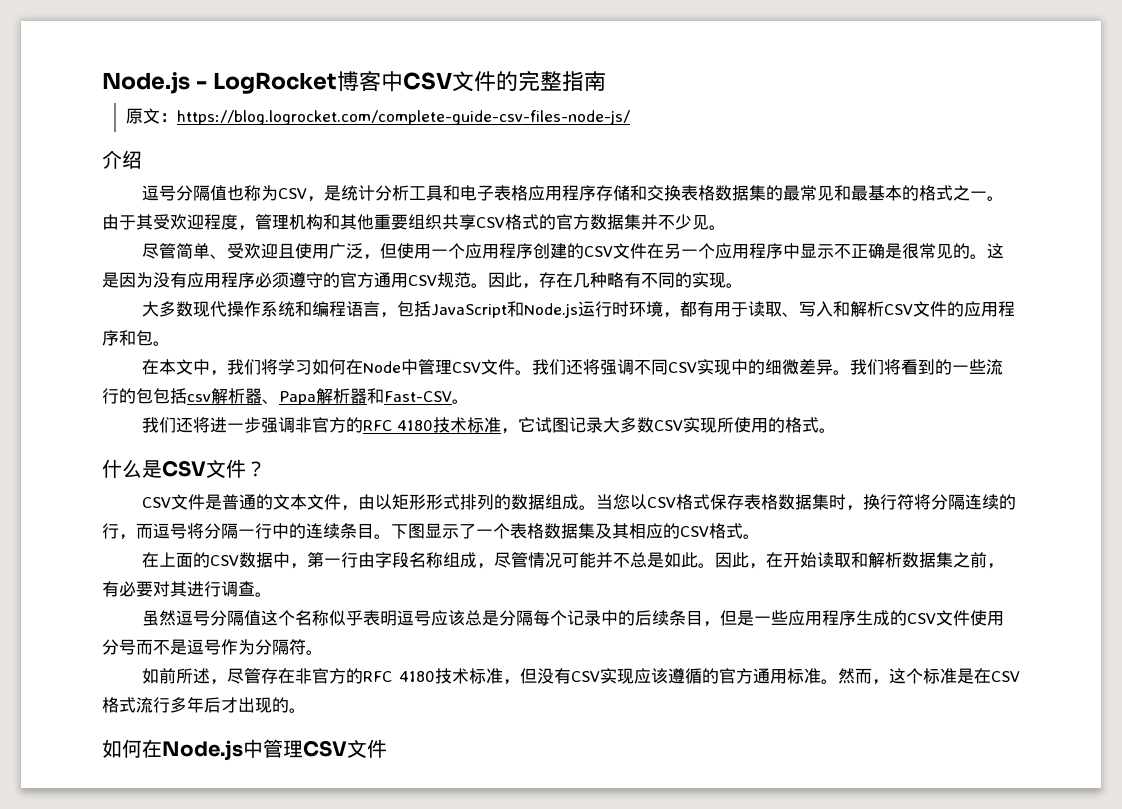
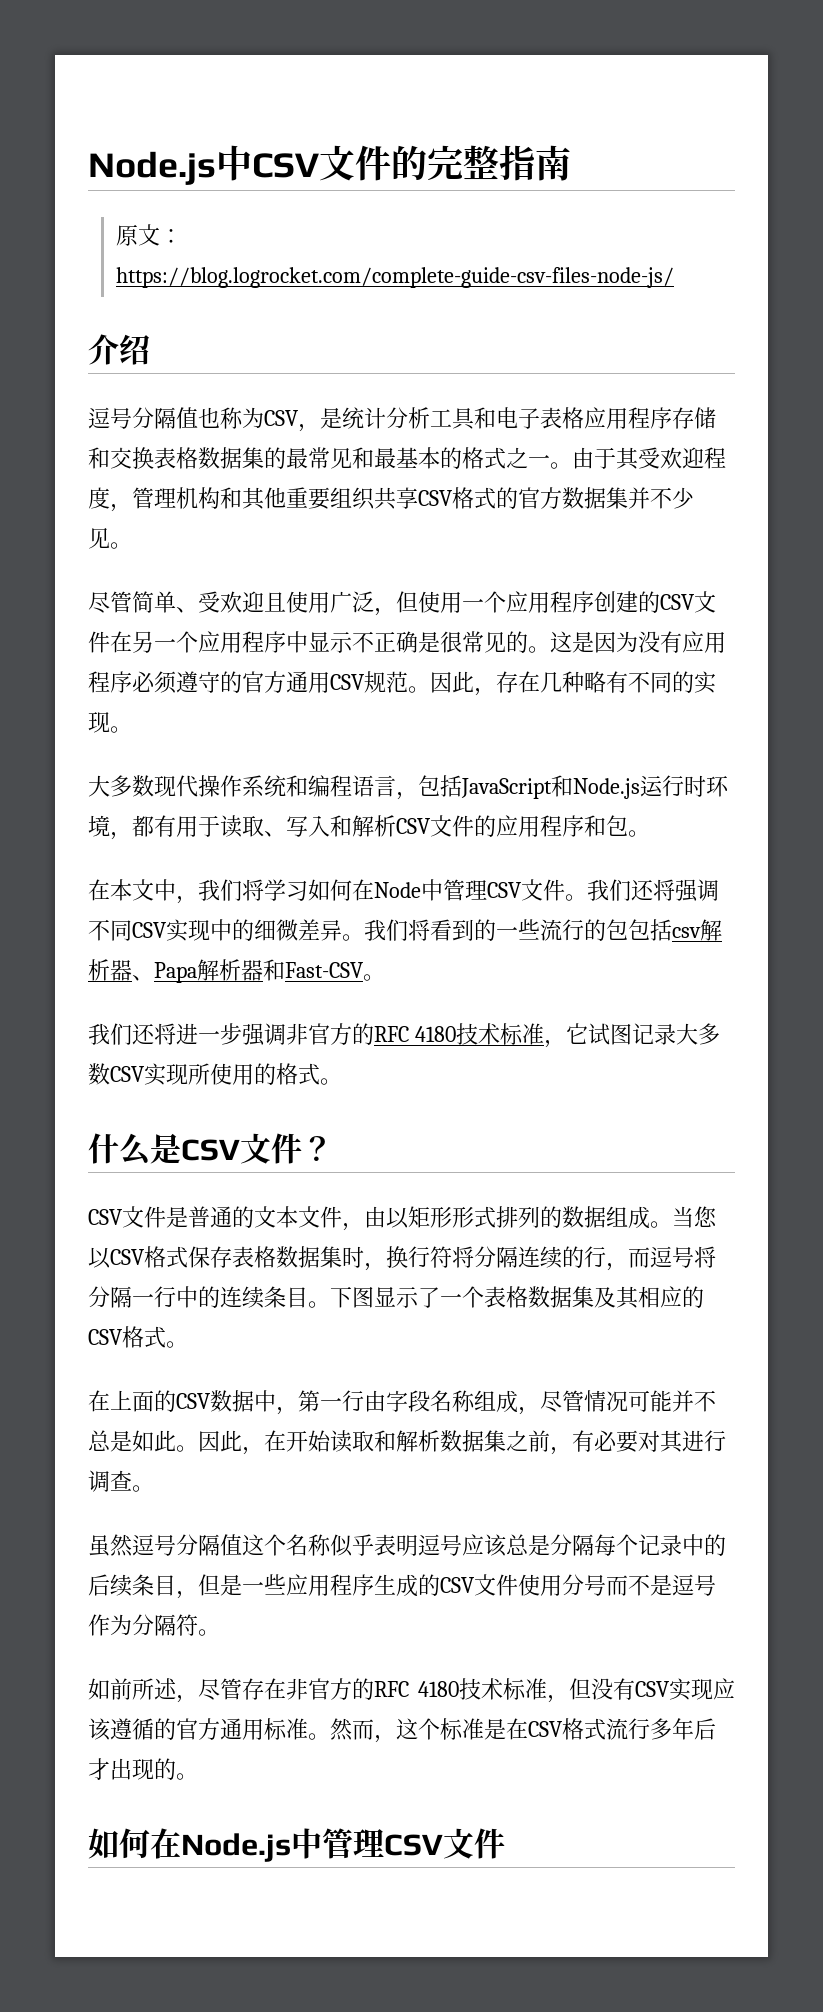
- Node.js - LogRocket博客中CSV文件的完整指南
+ Node.js中CSV文件的完整指南

